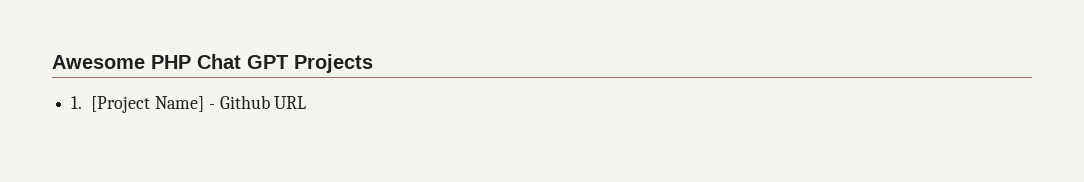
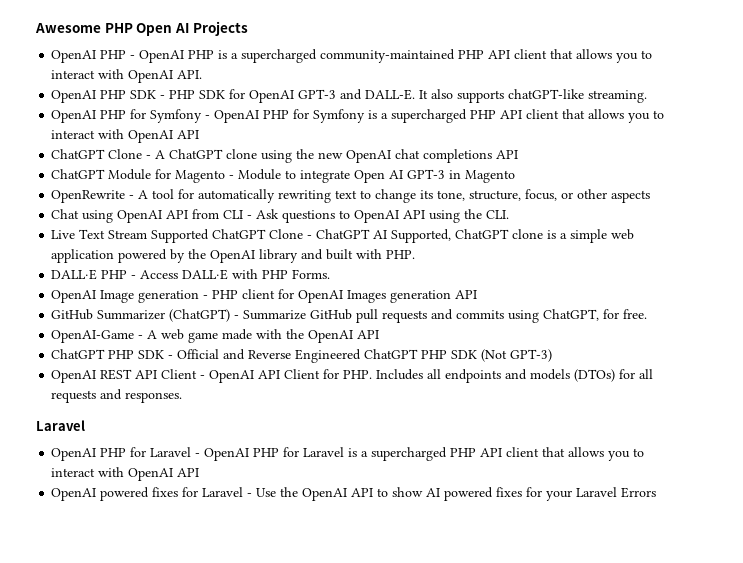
- Awesome PHP Chat GPT Projects
+ Awesome PHP Open AI Projects
- 1. [Project Name] - Github URL
+ OpenAI PHP - OpenAI PHP is a supercharged community-maintained PHP API client that allows you to interact with OpenAI API.
+ OpenAI PHP SDK - PHP SDK for OpenAI GPT-3 and DALL-E. It also supports chatGPT-like streaming.
+ OpenAI PHP for Symfony - OpenAI PHP for Symfony is a supercharged PHP API client that allows you to interact with OpenAI API
+ ChatGPT Clone - A ChatGPT clone using the new OpenAI chat completions API
+ ChatGPT Module for Magento - Module to integrate Open AI GPT-3 in Magento
+ OpenRewrite - A tool for automatically rewriting text to change its tone, structure, focus, or other aspects
+ Chat using OpenAI API from CLI - Ask questions to OpenAI API using the CLI.
+ Live Text Stream Supported ChatGPT Clone - ChatGPT AI Supported, ChatGPT clone is a simple web application powered by the OpenAI library and built with PHP.
+ DALL·E PHP - Access DALL·E with PHP Forms.
+ OpenAI Image generation - PHP client for OpenAI Images generation API
+ GitHub Summarizer (ChatGPT) - Summarize GitHub pull requests and commits using ChatGPT, for free.
+ OpenAI-Game - A web game made with the OpenAI API
+ ChatGPT PHP SDK - Official and Reverse Engineered ChatGPT PHP SDK (Not GPT-3)
+ OpenAI REST API Client - OpenAI API Client for PHP. Includes all endpoints and models (DTOs) for all requests and responses.
+ Laravel
+ OpenAI PHP for Laravel - OpenAI PHP for Laravel is a supercharged PHP API client that allows you to interact with OpenAI API
+ OpenAI powered fixes for Laravel - Use the OpenAI API to show AI powered fixes for your Laravel Errors

